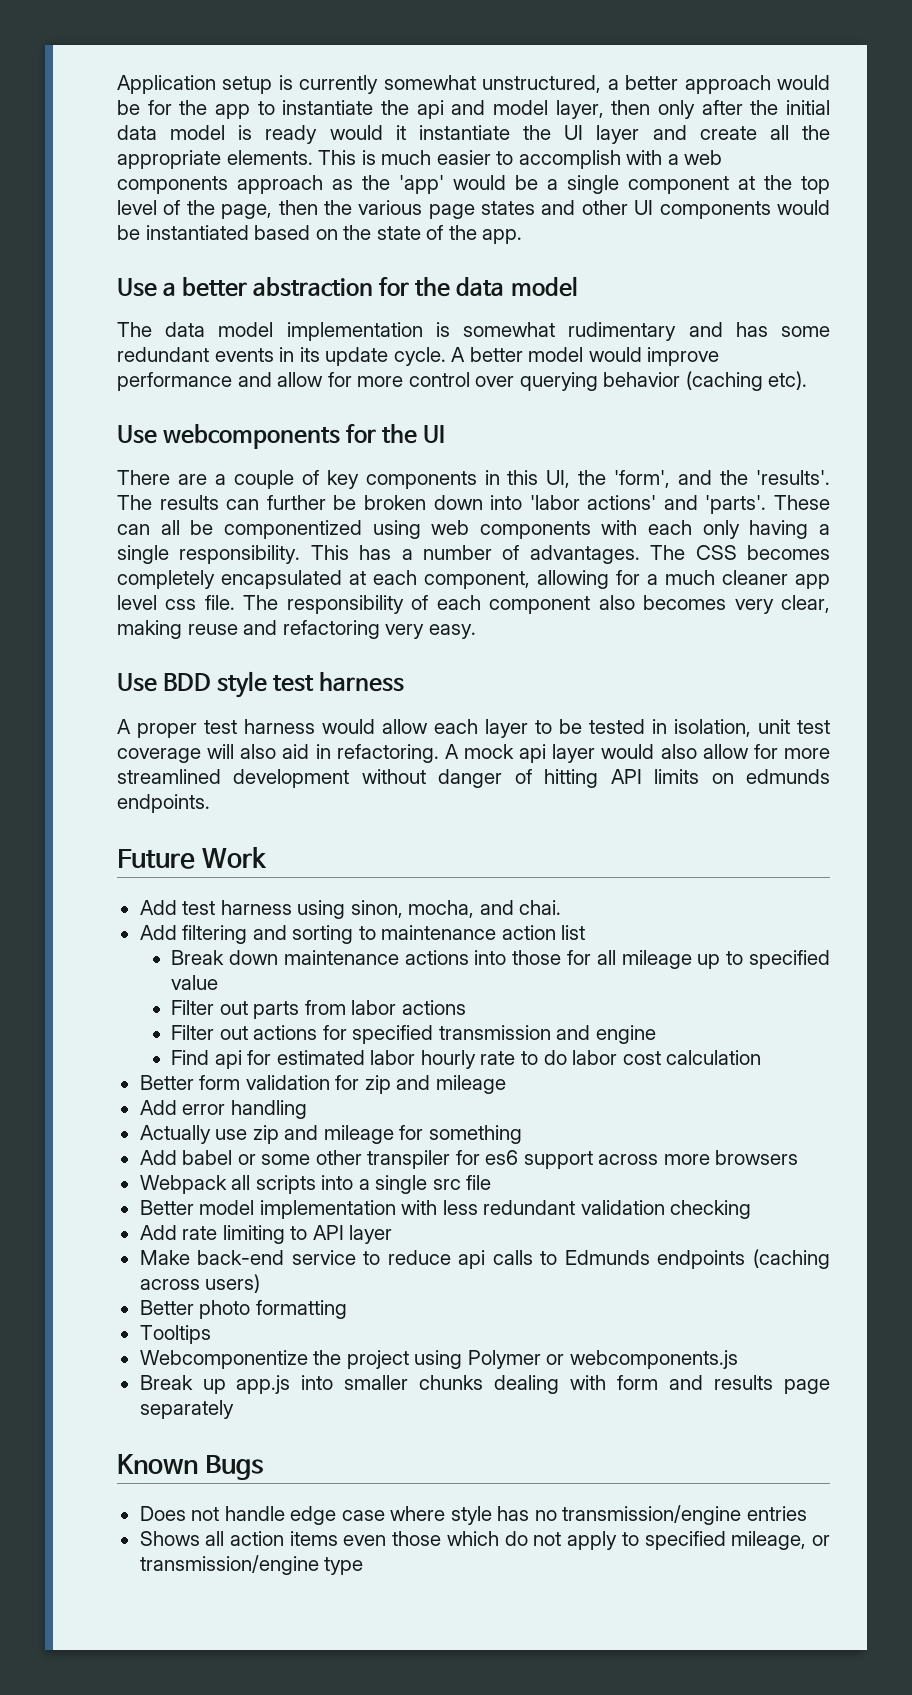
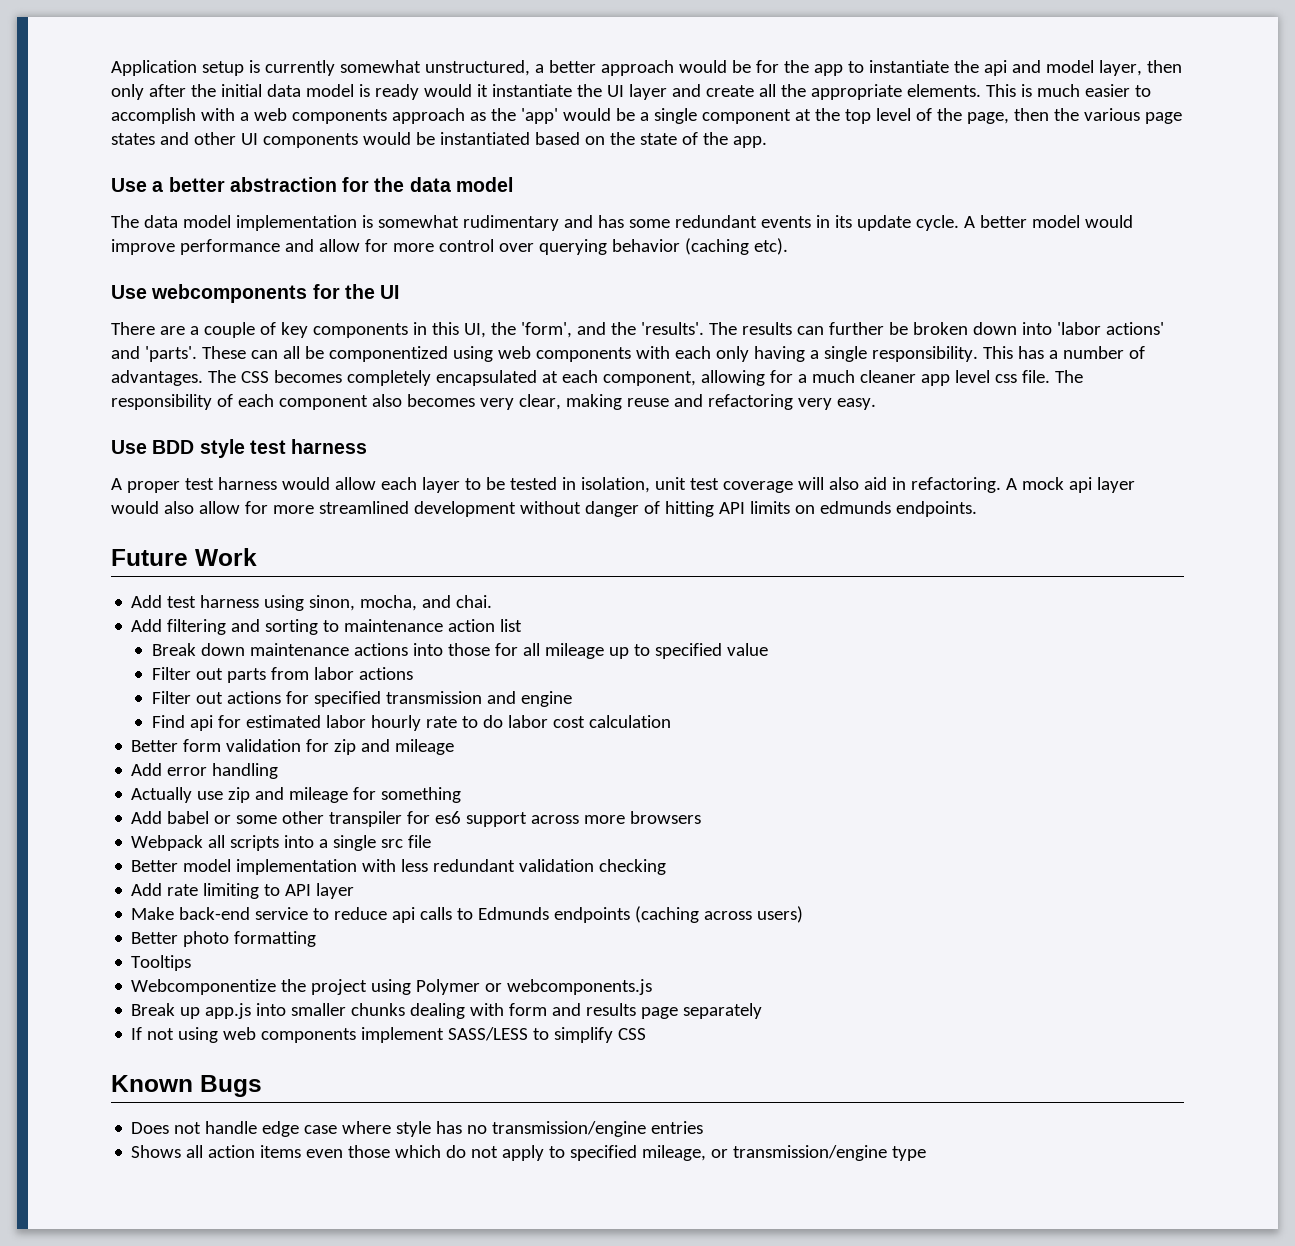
+ If not using web components implement SASS/LESS to simplify CSS

